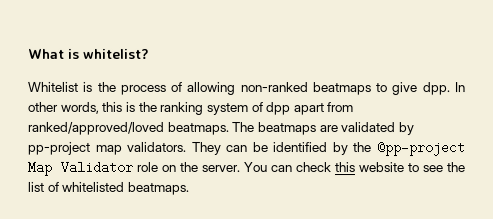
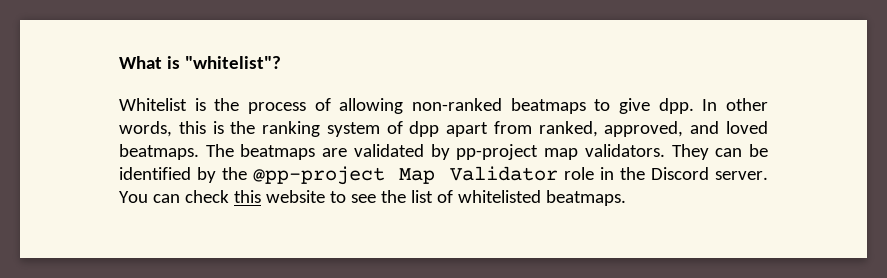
- What is whitelist?
+ What is "whitelist"?
- In other words, this is the ranking system of dpp apart from ranked/approved/loved beatmaps.
+ In other words, this is the ranking system of dpp apart from ranked, approved, and loved beatmaps.
- They can be identified by the @pp-project Map Validator role on the server.
+ They can be identified by the @pp-project Map Validator role in the Discord server.

